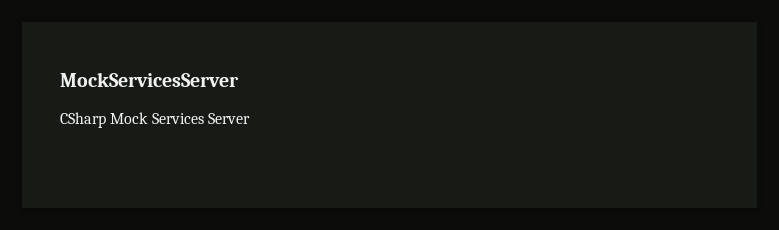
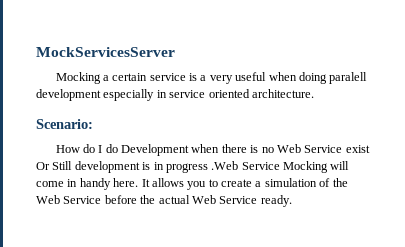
- CSharp Mock Services Server
+ Mocking a certain service is a very useful when doing paralell development especially in service oriented architecture.
+ Scenario:
+ How do I do Development when there is no Web Service exist Or Still development is in progress .Web Service Mocking will come in handy here. It allows you to create a simulation of the Web Service before the actual Web Service ready.

